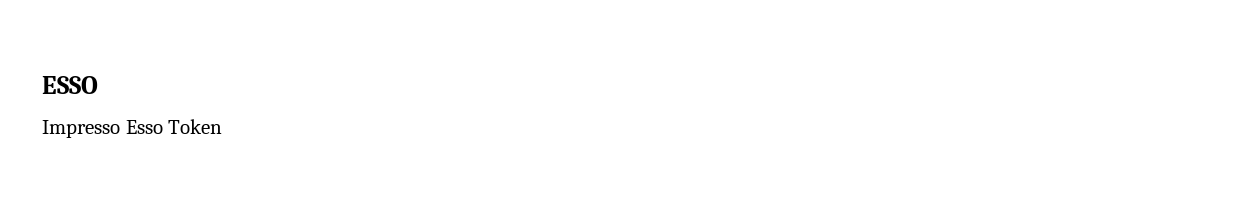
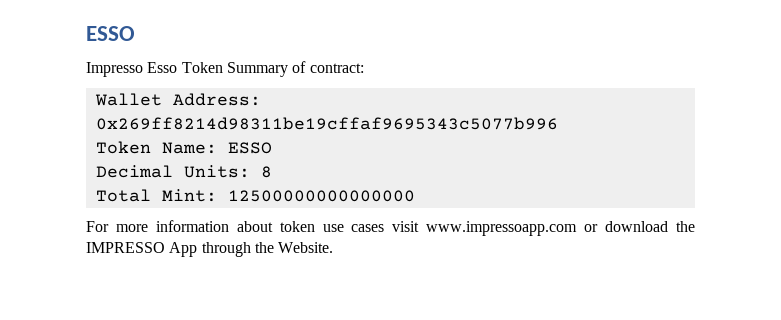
- Impresso Esso Token
+ Impresso Esso Token Summary of contract:
+ Wallet Address: 0x269ff8214d98311be19cffaf9695343c5077b996
+ Token Name: ESSO
+ Decimal Units: 8
+ Total Mint: 12500000000000000
+ For more information about token use cases visit www.impressoapp.com or download the IMPRESSO App through the Website.

